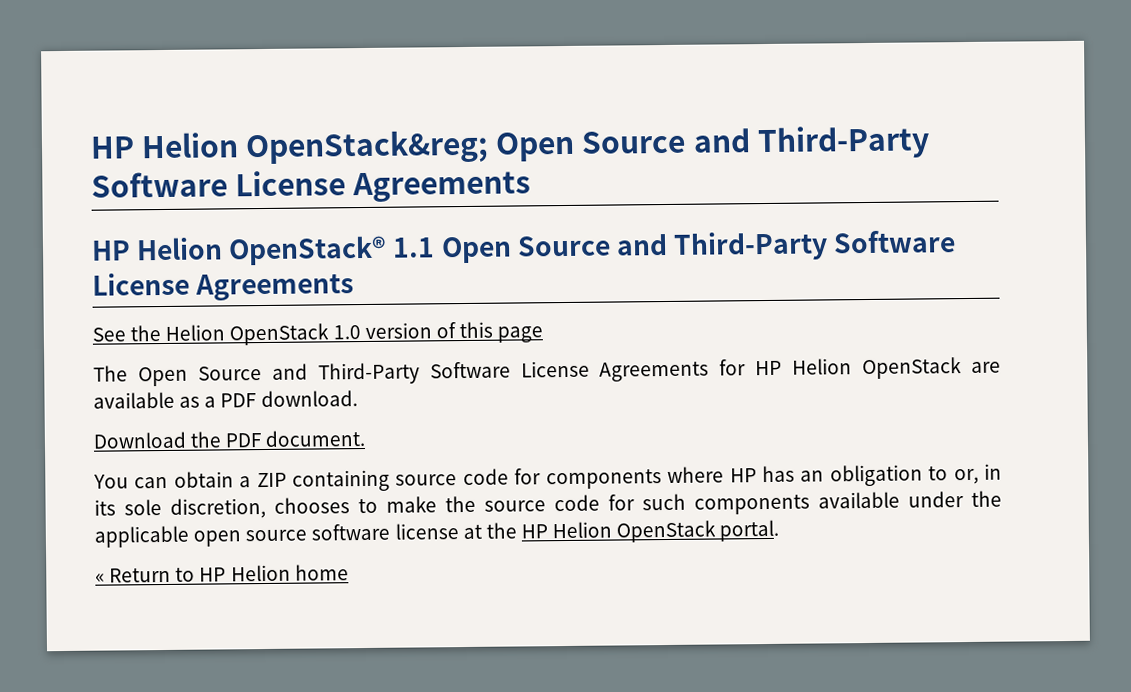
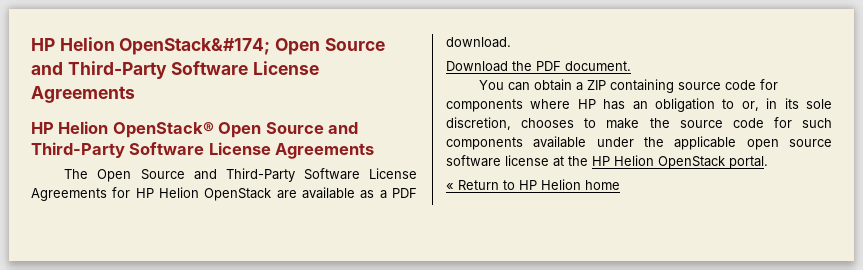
- HP Helion OpenStack&reg; Open Source and Third-Party Software License Agreements
+ HP Helion OpenStack&#174; Open Source and Third-Party Software License Agreements
- HP Helion OpenStack® 1.1 Open Source and Third-Party Software License Agreements
- See the Helion OpenStack 1.0 version of this page
+ HP Helion OpenStack® Open Source and Third-Party Software License Agreements

